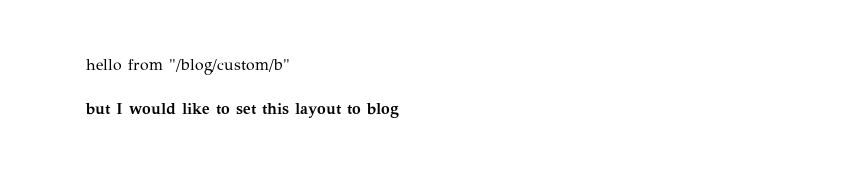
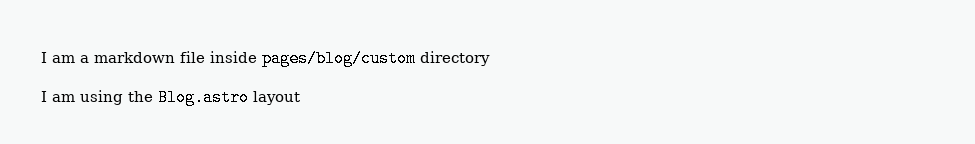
- hello from "/blog/custom/b"
- but I would like to set this layout to blog
+ I am a markdown file inside pages/blog/custom directory
+ I am using the Blog.astro layout

